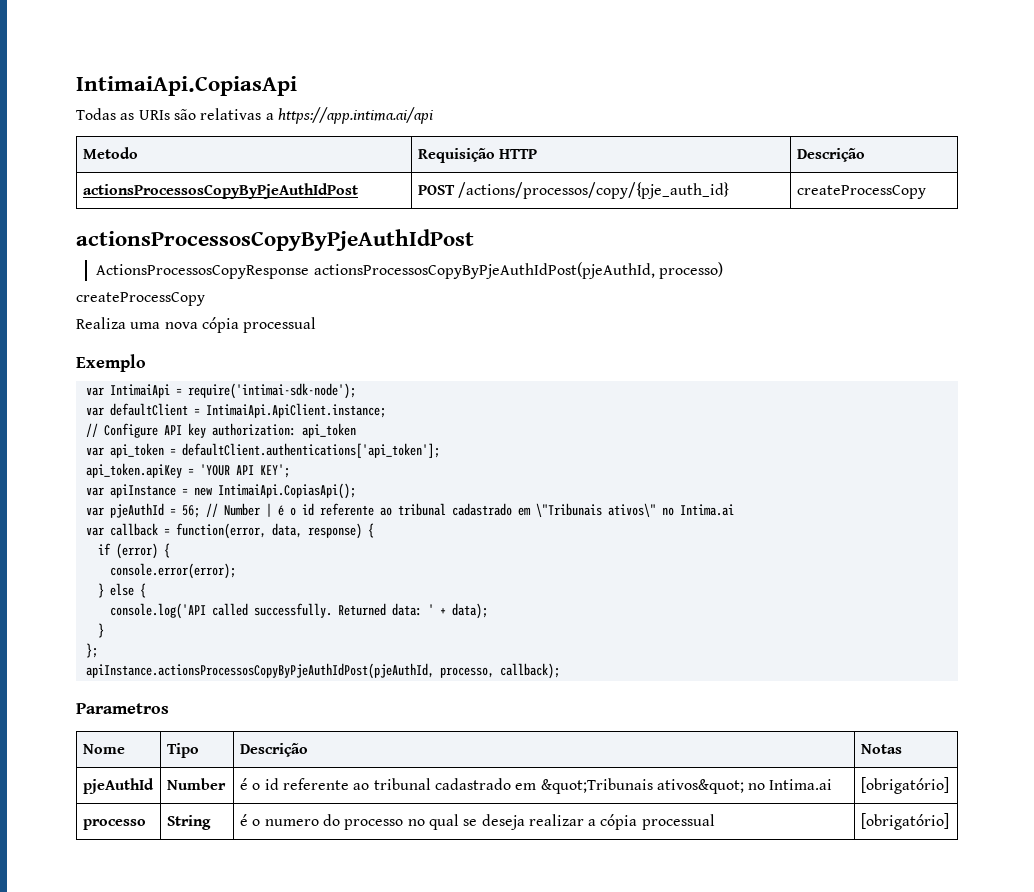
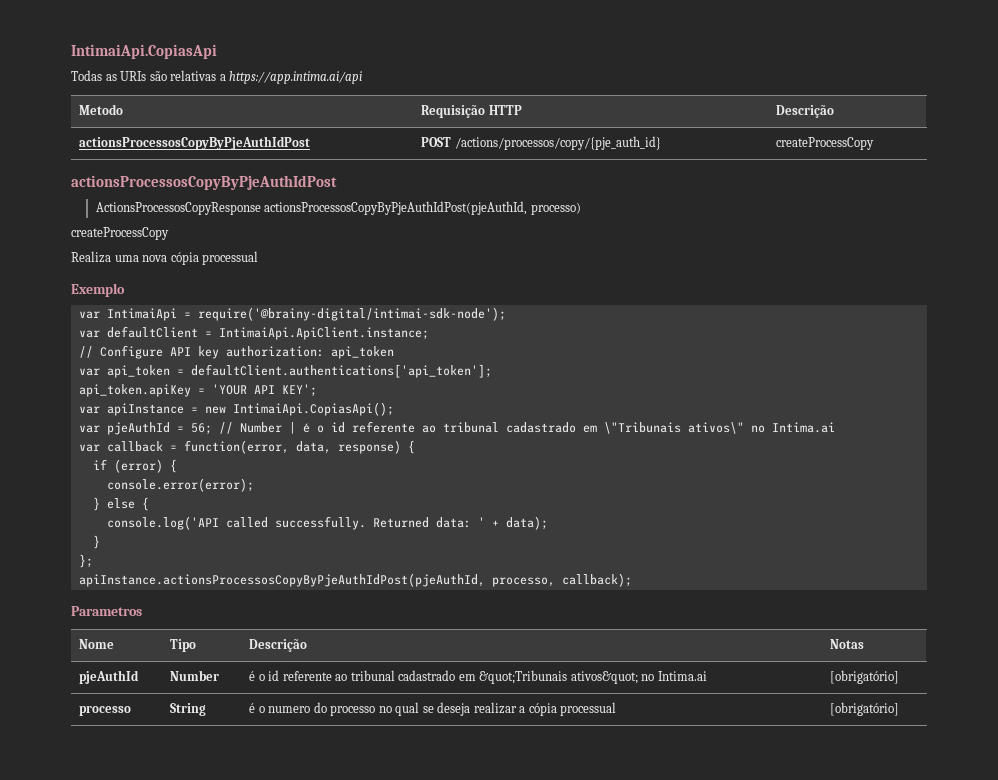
- var IntimaiApi = require('intimai-sdk-node');
+ var IntimaiApi = require('@brainy-digital/intimai-sdk-node');

